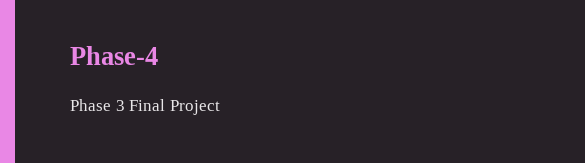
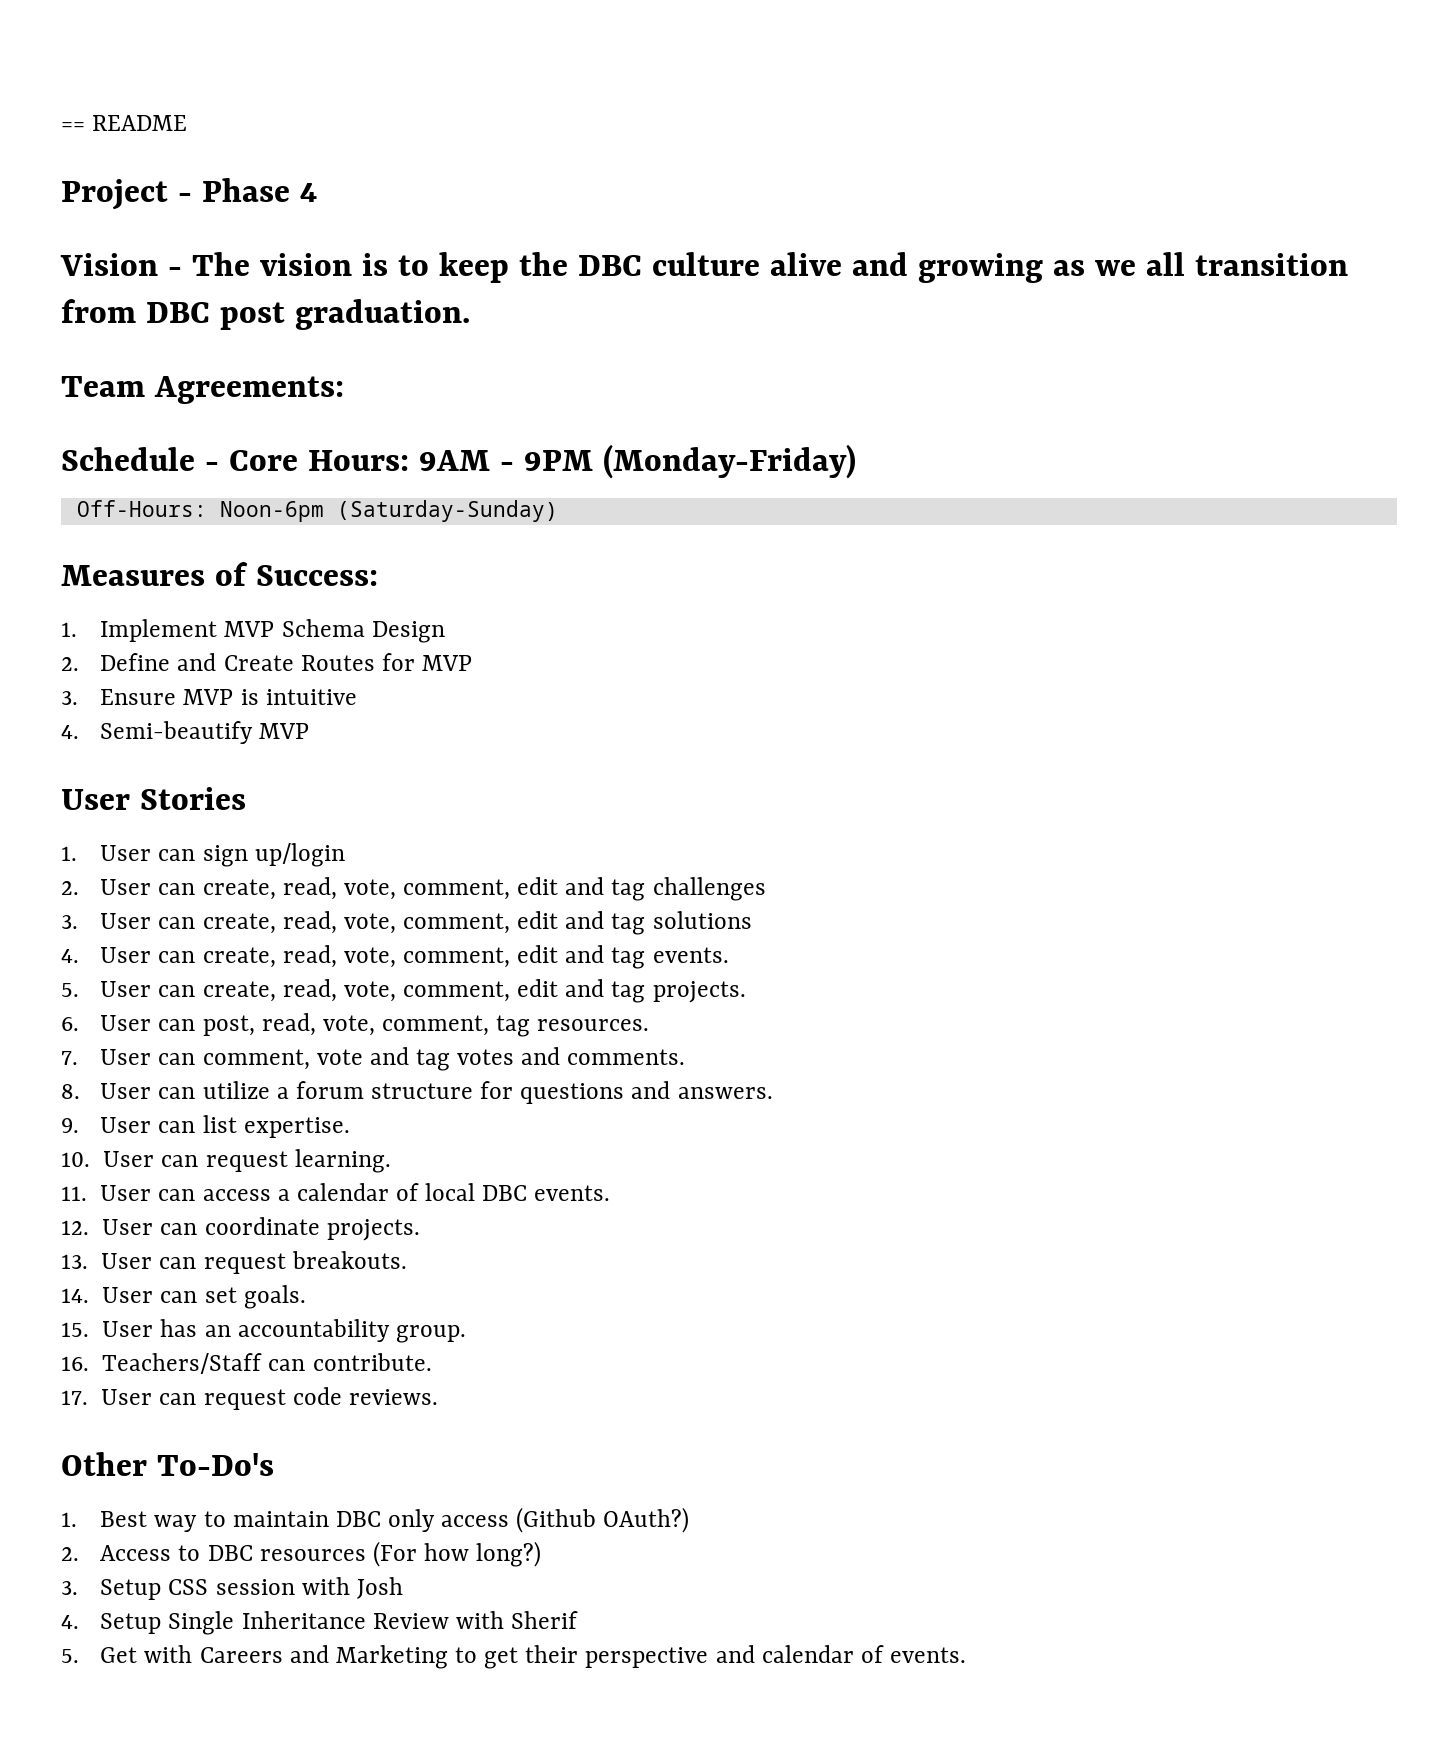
- Phase-4
- Phase 3 Final Project
+ == README
+ Project - Phase 4
+ Vision - The vision is to keep the DBC culture alive and growing as we all transition from DBC post graduation.
+ Team Agreements:
+ Schedule - Core Hours: 9AM - 9PM (Monday-Friday)
+ Off-Hours: Noon-6pm (Saturday-Sunday)
+ Measures of Success:
+ 1. Implement MVP Schema Design
+ 2. Define and Create Routes for MVP
+ 3. Ensure MVP is intuitive
+ 4. Semi-beautify MVP
+ User Stories
+ 1. User can sign up/login
+ 2. User can create, read, vote, comment, edit and tag challenges
+ 3. User can create, read, vote, comment, edit and tag solutions
+ 4. User can create, read, vote, comment, edit and tag events.
+ 5. User can create, read, vote, comment, edit and tag projects.
+ 6. User can post, read, vote, comment, tag resources.
+ 7. User can comment, vote and tag votes and comments.
+ 8. User can utilize a forum structure for questions and answers.
+ 9. User can list expertise.
+ 10. User can request learning.
+ 11. User can access a calendar of local DBC events.
+ 12. User can coordinate projects.
+ 13. User can request breakouts.
+ 14. User can set goals.
+ 15. User has an accountability group.
+ 16. Teachers/Staff can contribute.
+ 17. User can request code reviews.
+ Other To-Do's
+ 1. Best way to maintain DBC only access (Github OAuth?)
+ 2. Access to DBC resources (For how long?)
+ 3. Setup CSS session with Josh
+ 4. Setup Single Inheritance Review with Sherif
+ 5. Get with Careers and Marketing to get their perspective and calendar of events.

